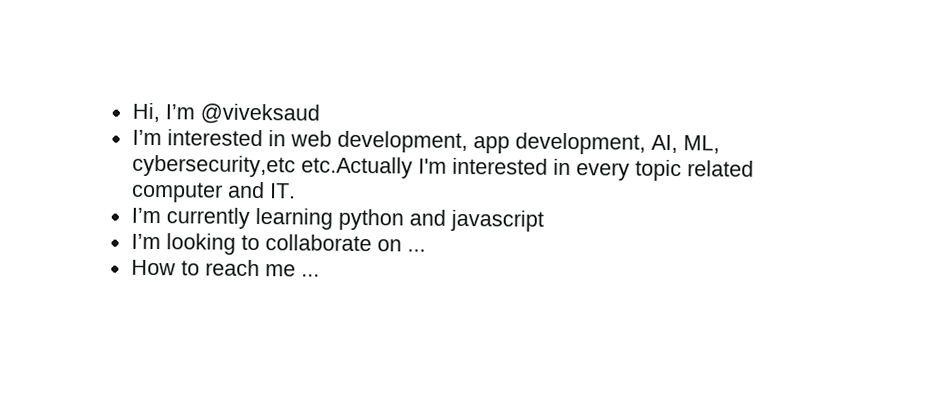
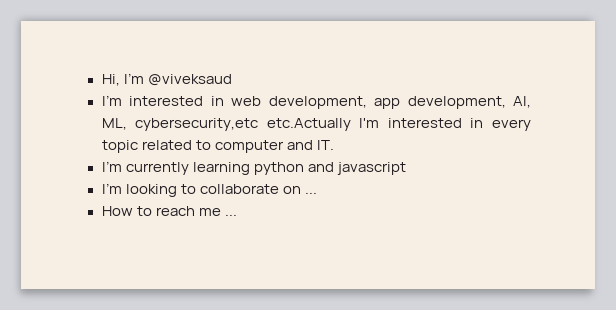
- I’m interested in web development, app development, AI, ML, cybersecurity,etc etc.Actually I'm interested in every topic related computer and IT.
+ I’m interested in web development, app development, AI, ML, cybersecurity,etc etc.Actually I'm interested in every topic related to computer and IT.

